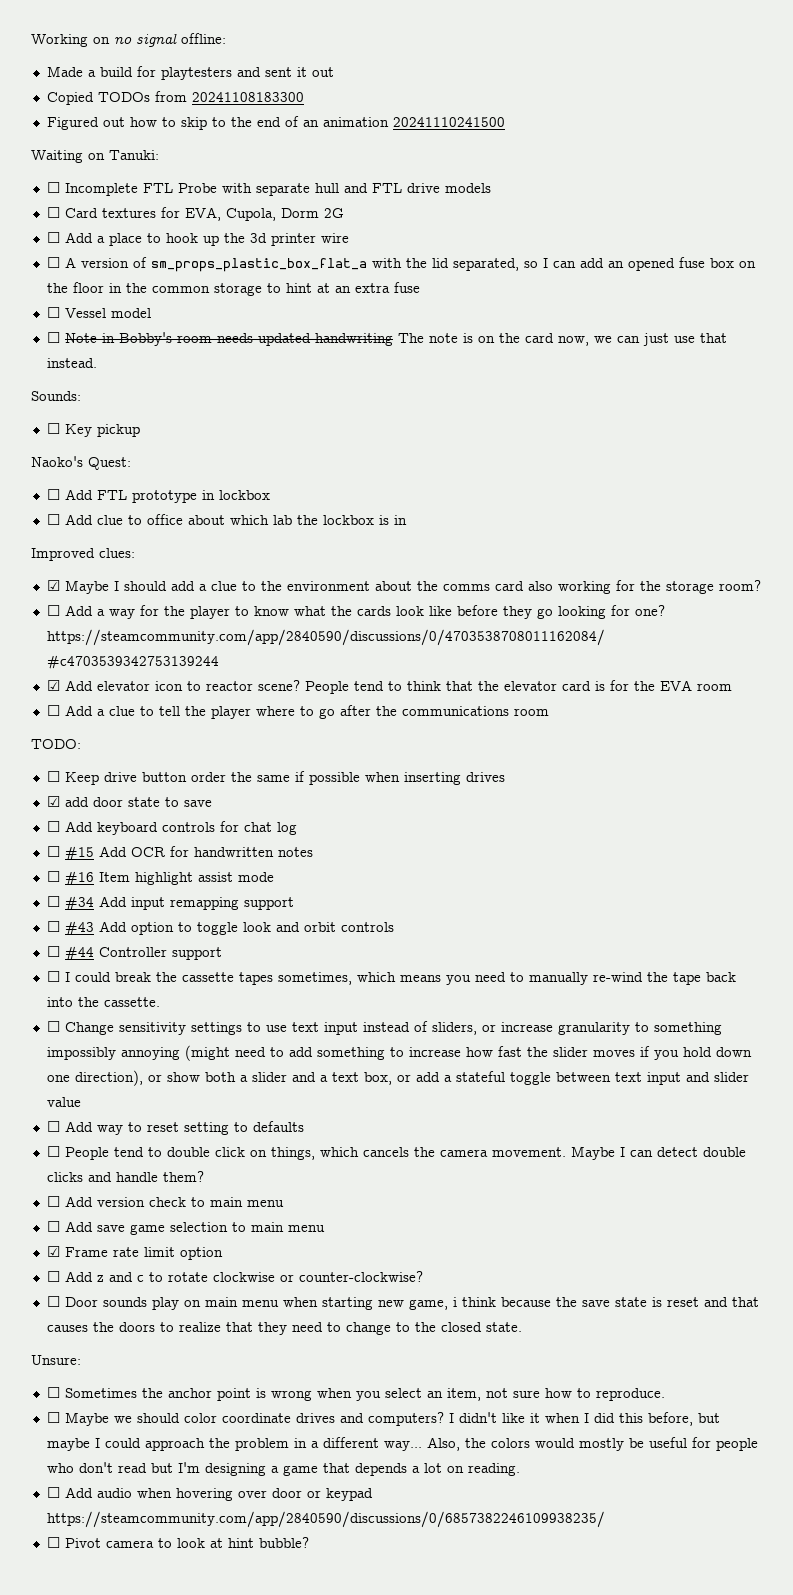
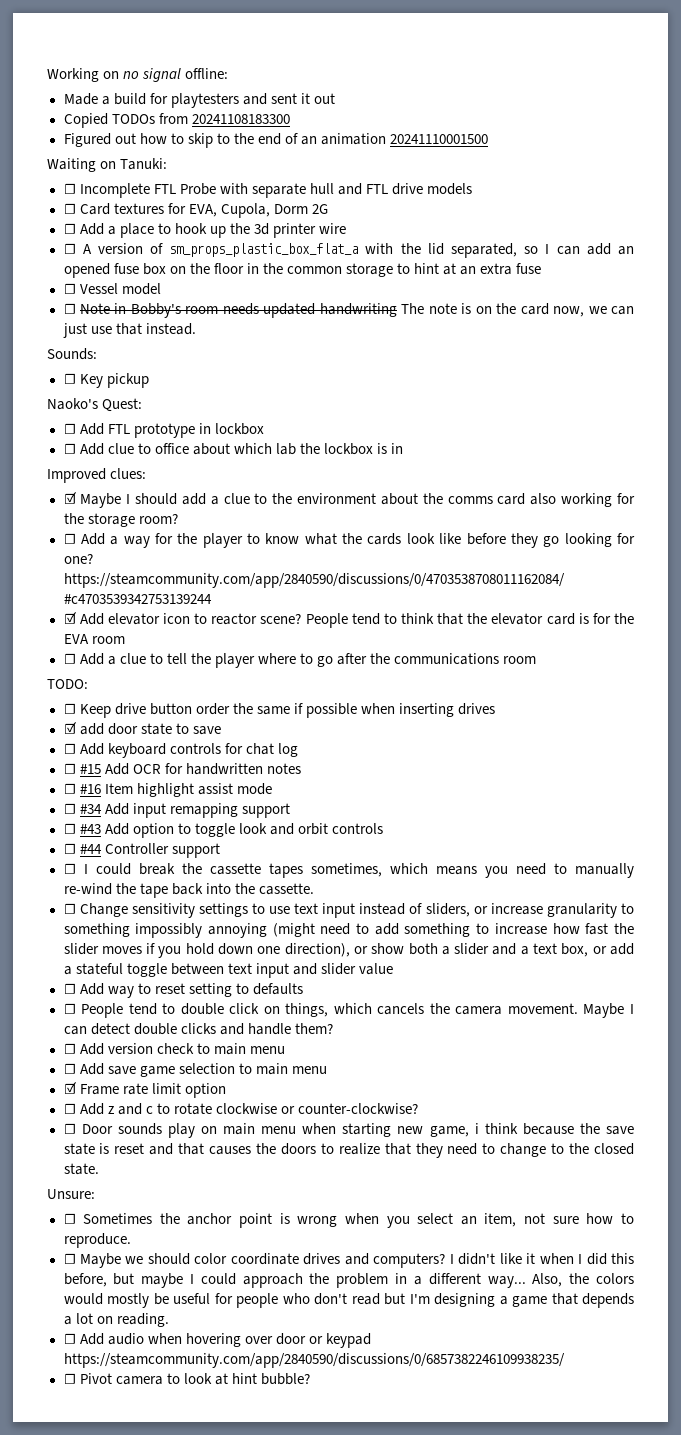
- Figured out how to skip to the end of an animation 20241110241500
+ Figured out how to skip to the end of an animation 20241110001500

